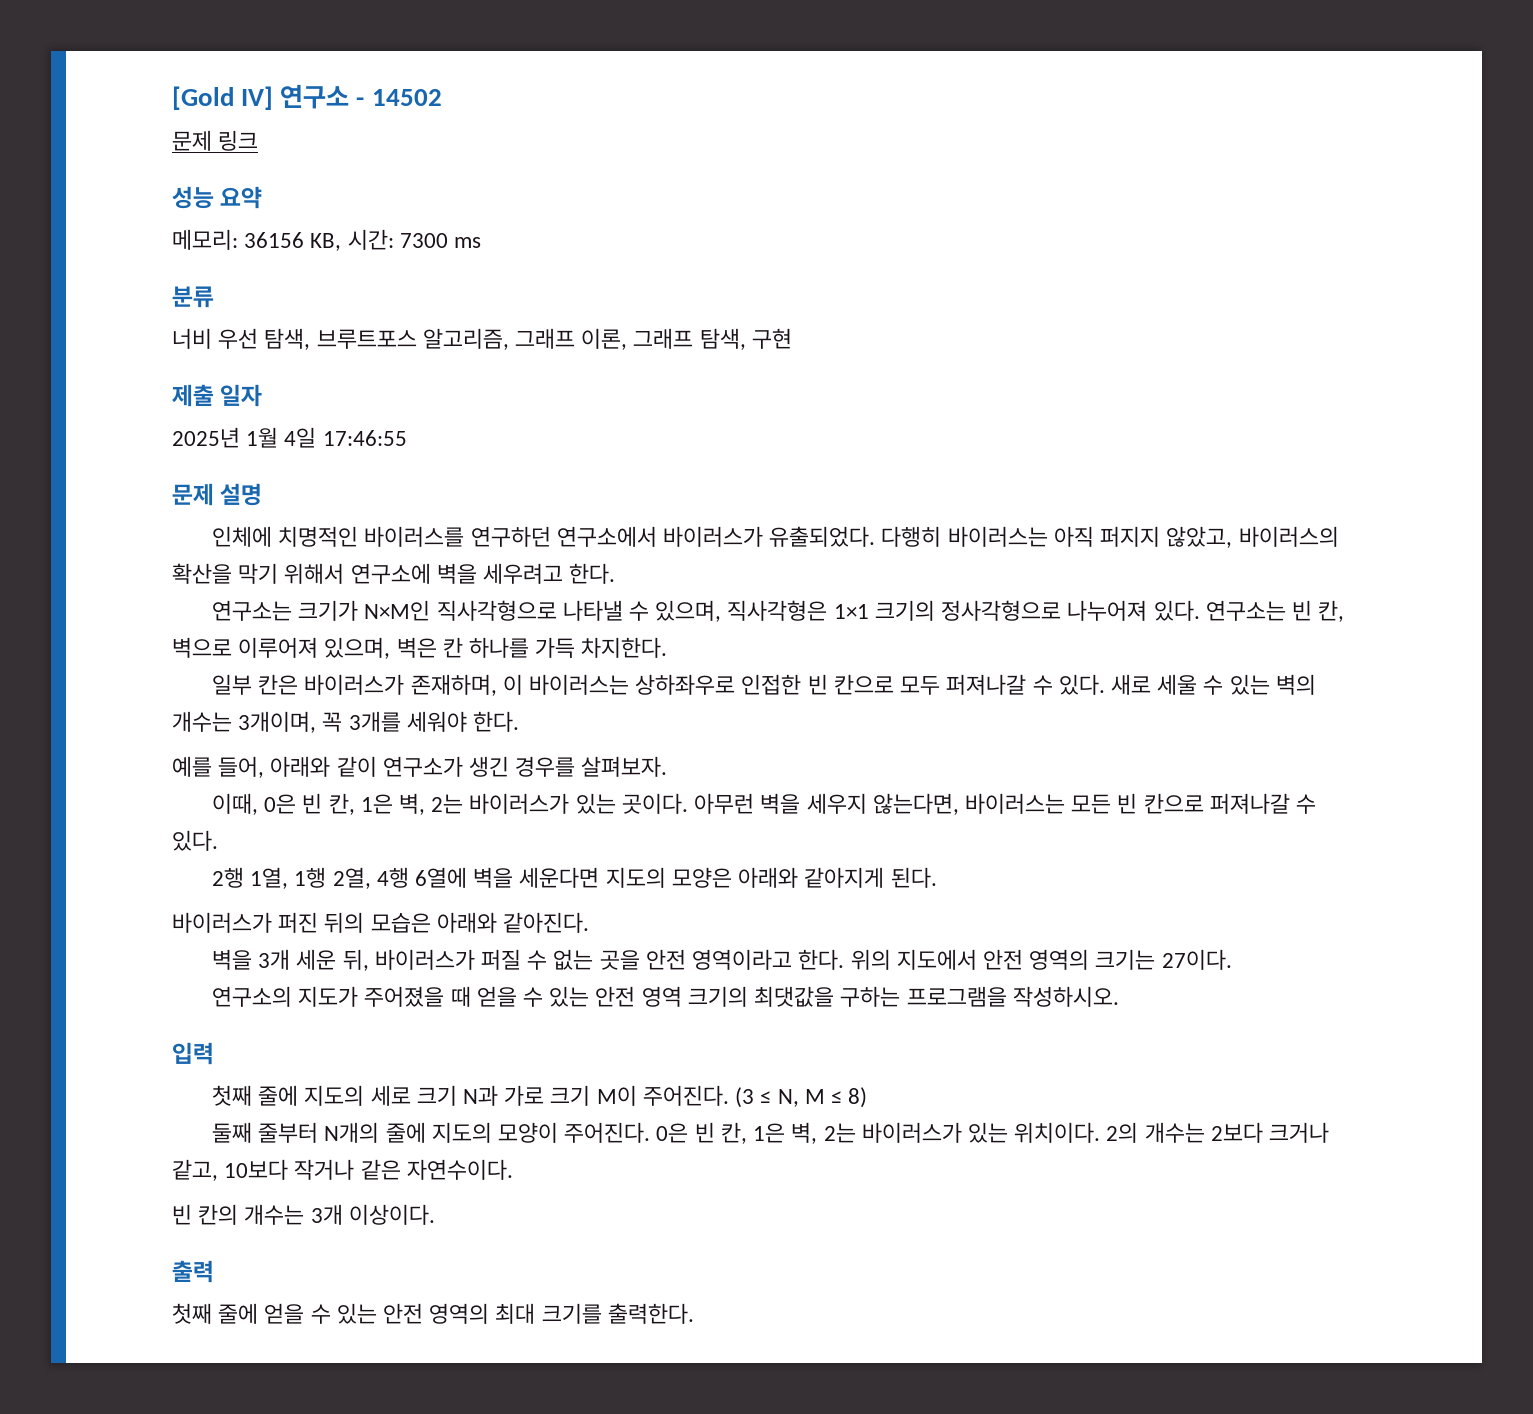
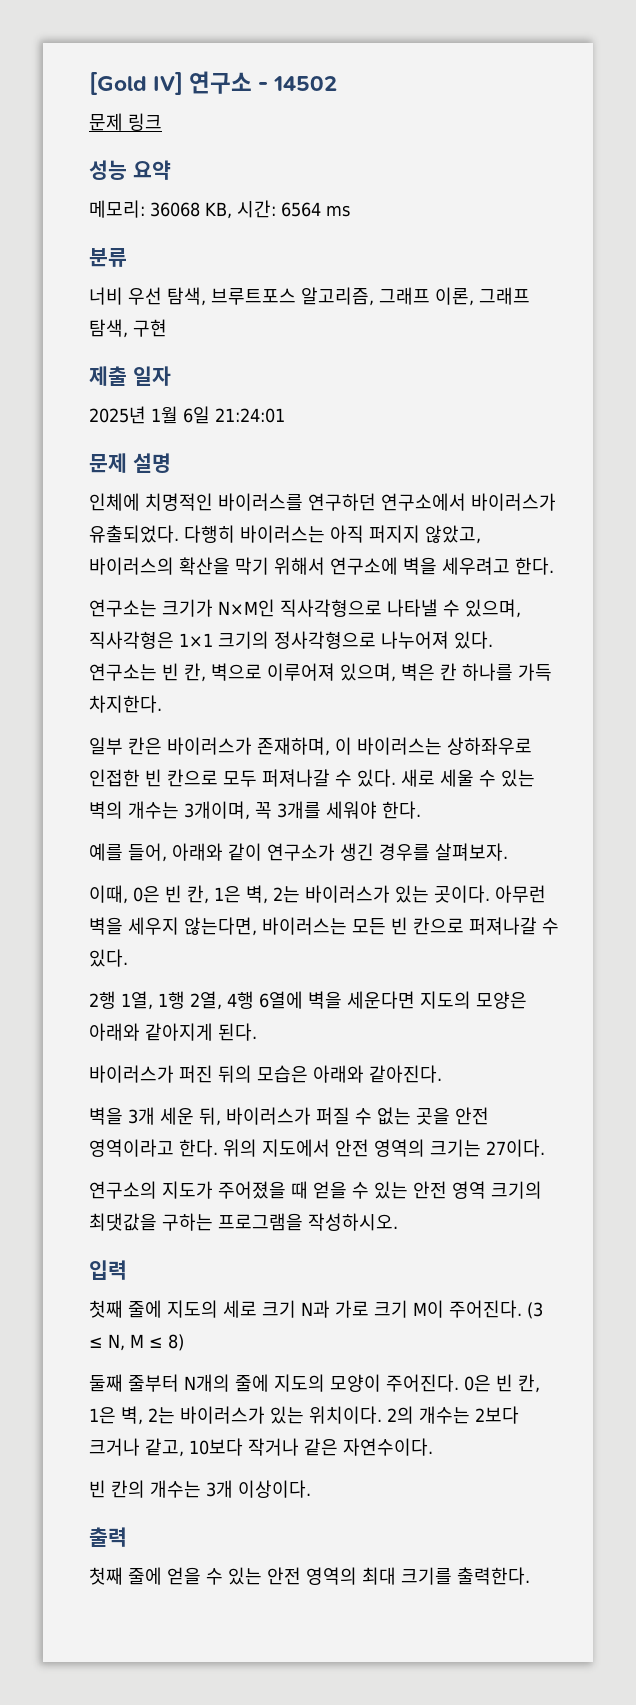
- 메모리: 36156 KB, 시간: 7300 ms
+ 메모리: 36068 KB, 시간: 6564 ms
- 2025년 1월 4일 17:46:55
+ 2025년 1월 6일 21:24:01

